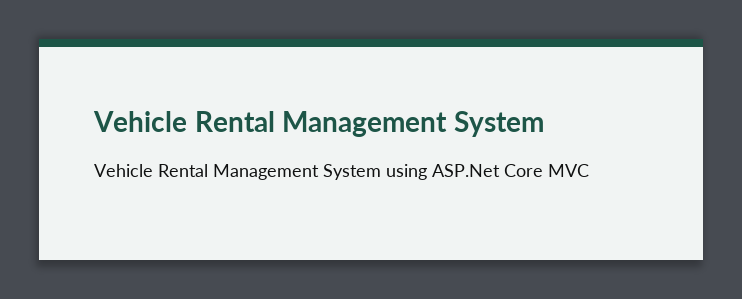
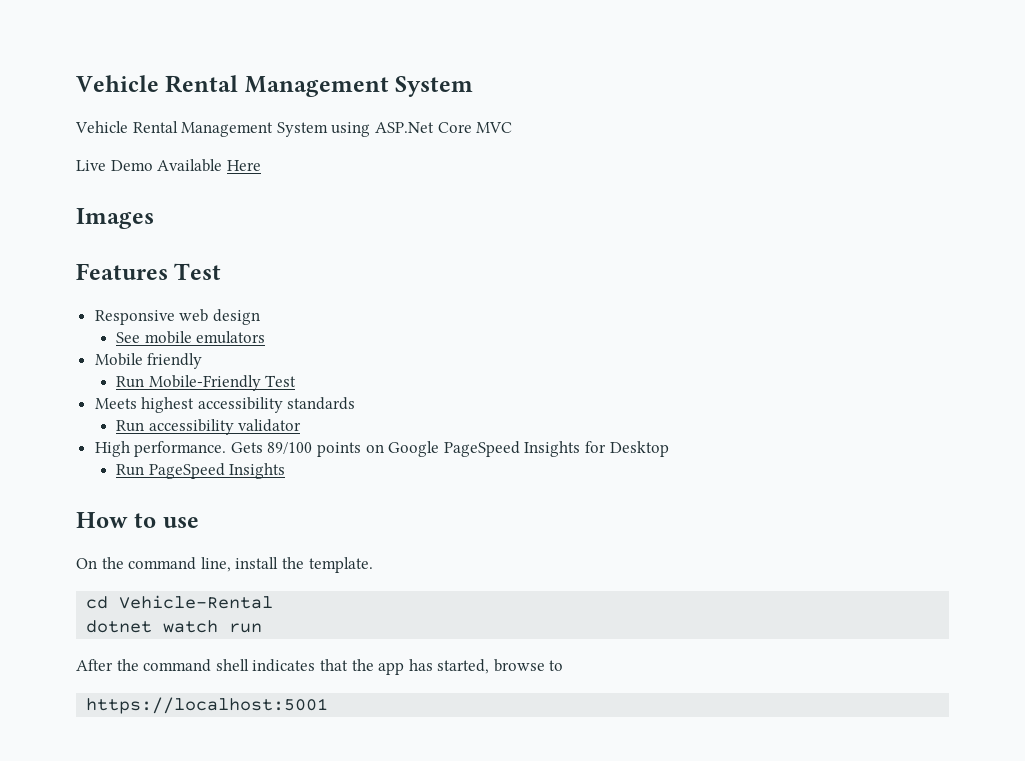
+ Live Demo Available Here
+ Images
+ Features Test
+ Responsive web design
+ See mobile emulators
+ Mobile friendly
+ Run Mobile-Friendly Test
+ Meets highest accessibility standards
+ Run accessibility validator
+ High performance. Gets 89/100 points on Google PageSpeed Insights for Desktop
+ Run PageSpeed Insights
+ How to use
+ On the command line, install the template.
+ cd Vehicle-Rental
+ dotnet watch run
+ After the command shell indicates that the app has started, browse to
+ https://localhost:5001

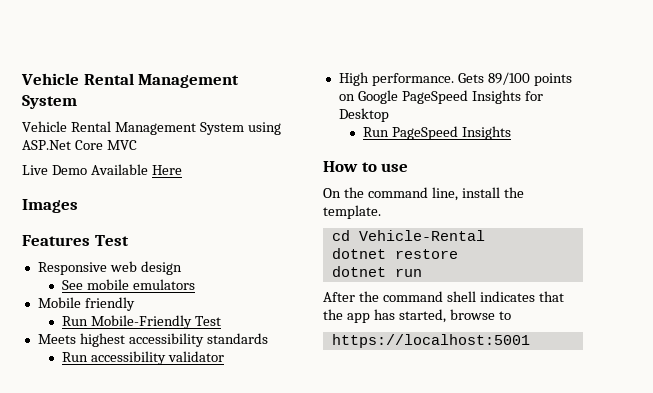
- dotnet watch run
+ dotnet restore
+ dotnet run

